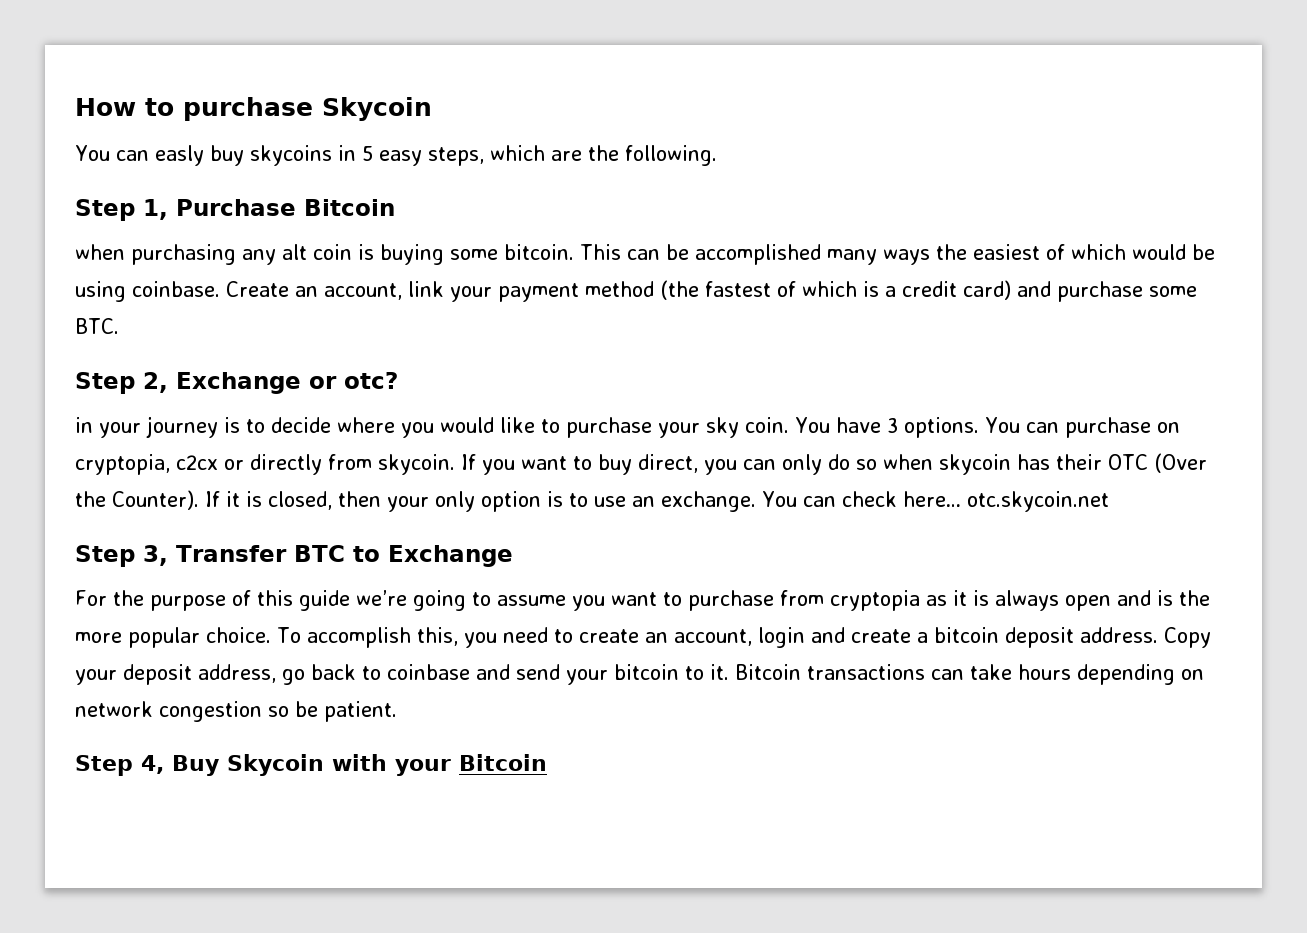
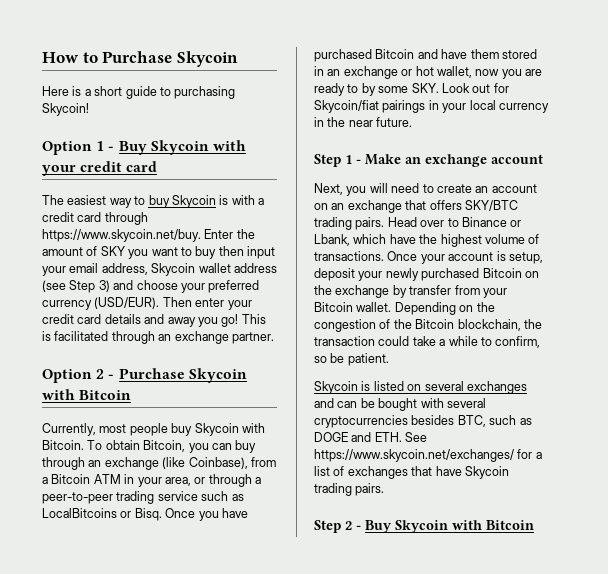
- How to purchase Skycoin
+ How to Purchase Skycoin
- You can easly buy skycoins in 5 easy steps, which are the following.
- Step 1, Purchase Bitcoin
- when purchasing any alt coin is buying some bitcoin. This can be accomplished many ways the easiest of which would be using coinbase. Create an account, link your payment method (the fastest of which is a credit card) and purchase some BTC.
- Step 2, Exchange or otc?
- in your journey is to decide where you would like to purchase your sky coin. You have 3 options. You can purchase on cryptopia, c2cx or directly from skycoin. If you want to buy direct, you can only do so when skycoin has their OTC (Over the Counter). If it is closed, then your only option is to use an exchange. You can check here… otc.skycoin.net
- Step 3, Transfer BTC to Exchange
- For the purpose of this guide we’re going to assume you want to purchase from cryptopia as it is always open and is the more popular choice. To accomplish this, you need to create an account, login and create a bitcoin deposit address. Copy your deposit address, go back to coinbase and send your bitcoin to it. Bitcoin transactions can take hours depending on network congestion so be patient.
- Step 4, Buy Skycoin with your Bitcoin
+ Here is a short guide to purchasing Skycoin!
+ Option 1 - Buy Skycoin with your credit card
+ The easiest way to buy Skycoin is with a credit card through https://www.skycoin.net/buy. Enter the amount of SKY you want to buy then input your email address, Skycoin wallet address (see Step 3) and choose your preferred currency (USD/EUR). Then enter your credit card details and away you go! This is facilitated through an exchange partner.
+ Option 2 - Purchase Skycoin with Bitcoin
+ Currently, most people buy Skycoin with Bitcoin. To obtain Bitcoin, you can buy through an exchange (like Coinbase), from a Bitcoin ATM in your area, or through a peer-to-peer trading service such as LocalBitcoins or Bisq. Once you have purchased Bitcoin and have them stored in an exchange or hot wallet, now you are ready to by some SKY. Look out for Skycoin/fiat pairings in your local currency in the near future.
+ Step 1 - Make an exchange account
+ Next, you will need to create an account on an exchange that offers SKY/BTC trading pairs. Head over to Binance or Lbank, which have the highest volume of transactions. Once your account is setup, deposit your newly purchased Bitcoin on the exchange by transfer from your Bitcoin wallet. Depending on the congestion of the Bitcoin blockchain, the transaction could take a while to confirm, so be patient.
+ Skycoin is listed on several exchanges and can be bought with several cryptocurrencies besides BTC, such as DOGE and ETH. See https://www.skycoin.net/exchanges/ for a list of exchanges that have Skycoin trading pairs.
+ Step 2 - Buy Skycoin with Bitcoin

